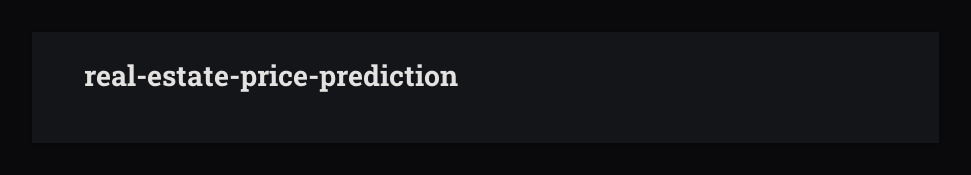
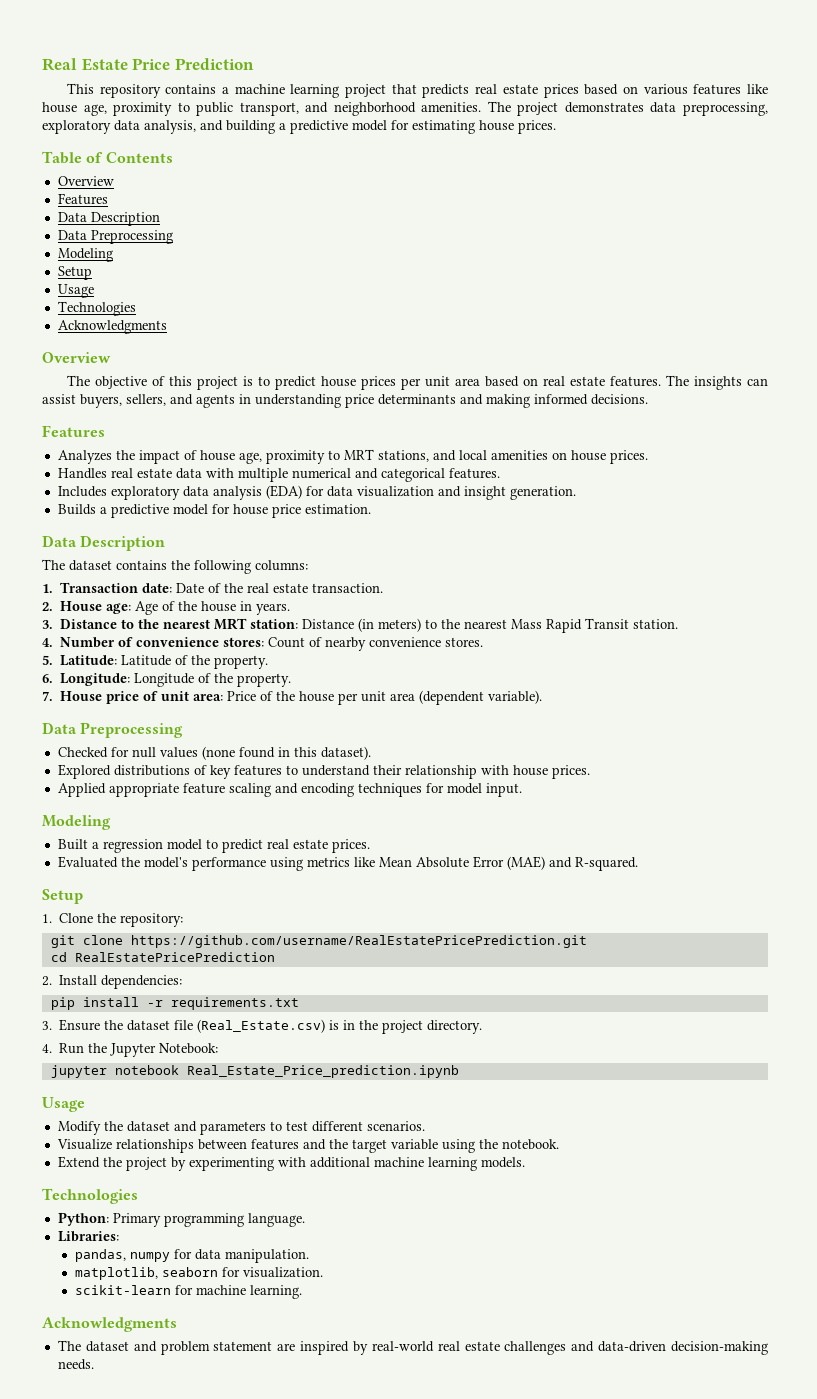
- real-estate-price-prediction
+ Real Estate Price Prediction
+ This repository contains a machine learning project that predicts real estate prices based on various features like house age, proximity to public transport, and neighborhood amenities. The project demonstrates data preprocessing, exploratory data analysis, and building a predictive model for estimating house prices.
+ Table of Contents
+ Overview
+ Features
+ Data Description
+ Data Preprocessing
+ Modeling
+ Setup
+ Usage
+ Technologies
+ Acknowledgments
+ Overview
+ The objective of this project is to predict house prices per unit area based on real estate features. The insights can assist buyers, sellers, and agents in understanding price determinants and making informed decisions.
+ Features
+ Analyzes the impact of house age, proximity to MRT stations, and local amenities on house prices.
+ Handles real estate data with multiple numerical and categorical features.
+ Includes exploratory data analysis (EDA) for data visualization and insight generation.
+ Builds a predictive model for house price estimation.
+ Data Description
+ The dataset contains the following columns:
+ 1. Transaction date: Date of the real estate transaction.
+ 2. House age: Age of the house in years.
+ 3. Distance to the nearest MRT station: Distance (in meters) to the nearest Mass Rapid Transit station.
+ 4. Number of convenience stores: Count of nearby convenience stores.
+ 5. Latitude: Latitude of the property.
+ 6. Longitude: Longitude of the property.
+ 7. House price of unit area: Price of the house per unit area (dependent variable).
+ Data Preprocessing
+ Checked for null values (none found in this dataset).
+ Explored distributions of key features to understand their relationship with house prices.
+ Applied appropriate feature scaling and encoding techniques for model input.
+ Modeling
+ Built a regression model to predict real estate prices.
+ Evaluated the model's performance using metrics like Mean Absolute Error (MAE) and R-squared.
+ Setup
+ 1. Clone the repository:
+ git clone https://github.com/username/RealEstatePricePrediction.git
+ cd RealEstatePricePrediction
+ 2. Install dependencies:
+ pip install -r requirements.txt
+ 3. Ensure the dataset file (Real_Estate.csv) is in the project directory.
+ 4. Run the Jupyter Notebook:
+ jupyter notebook Real_Estate_Price_prediction.ipynb
+ Usage
+ Modify the dataset and parameters to test different scenarios.
+ Visualize relationships between features and the target variable using the notebook.
+ Extend the project by experimenting with additional machine learning models.
+ Technologies
+ Python: Primary programming language.
+ Libraries:
+ pandas, numpy for data manipulation.
+ matplotlib, seaborn for visualization.
+ scikit-learn for machine learning.
+ Acknowledgments
+ The dataset and problem statement are inspired by real-world real estate challenges and data-driven decision-making needs.

